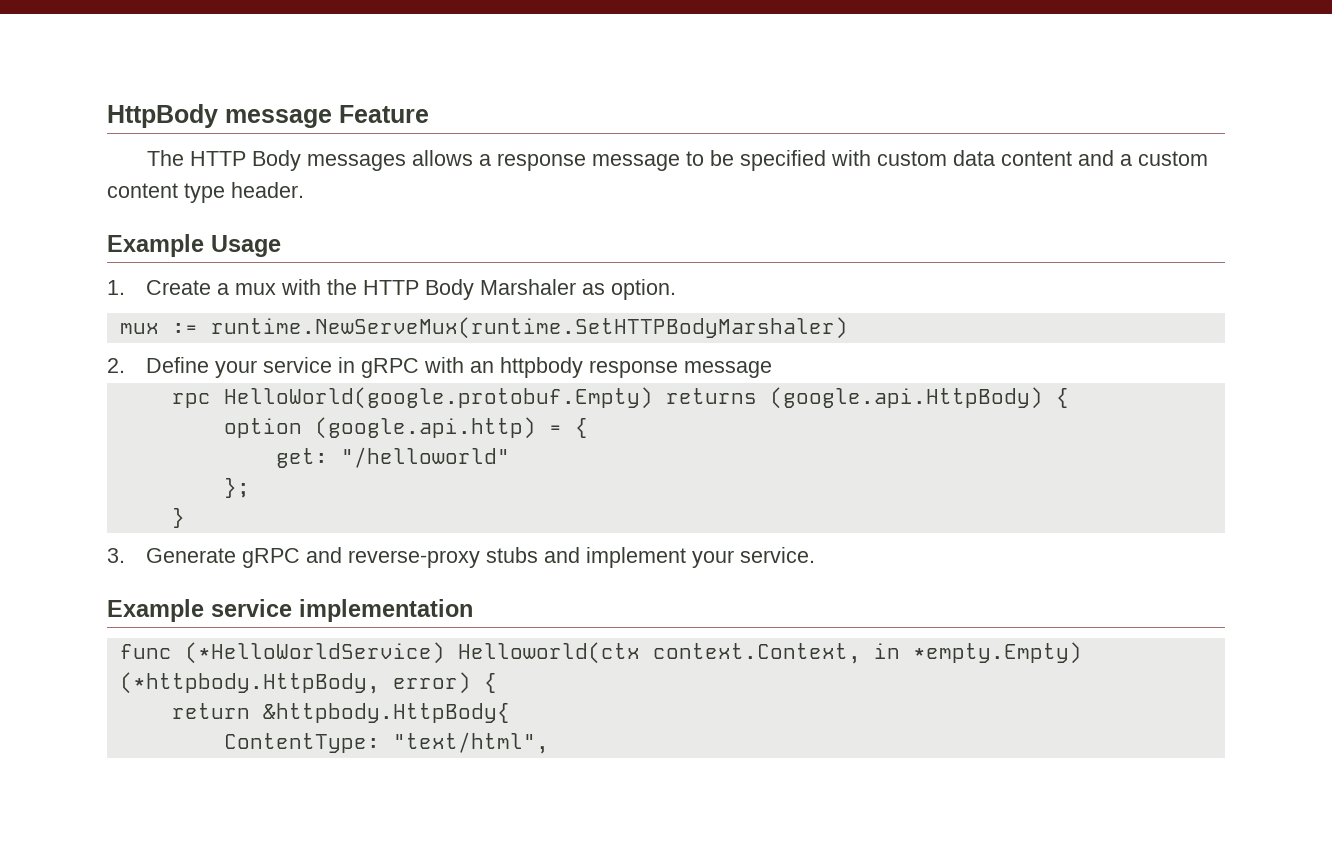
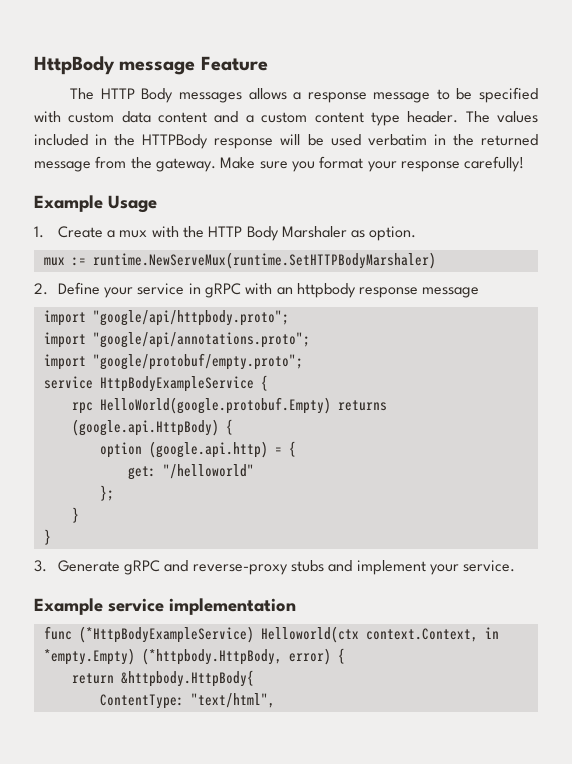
+ The values included in the HTTPBody response will be used verbatim in the returned message from the gateway. Make sure you format your response carefully!
+ import "google/api/httpbody.proto";
+ import "google/api/annotations.proto";
+ import "google/protobuf/empty.proto";
+ service HttpBodyExampleService {
  };
+ }
- func (*HelloWorldService) Helloworld(ctx context.Context, in *empty.Empty) (*httpbody.HttpBody, error) {
+ func (*HttpBodyExampleService) Helloworld(ctx context.Context, in *empty.Empty) (*httpbody.HttpBody, error) {

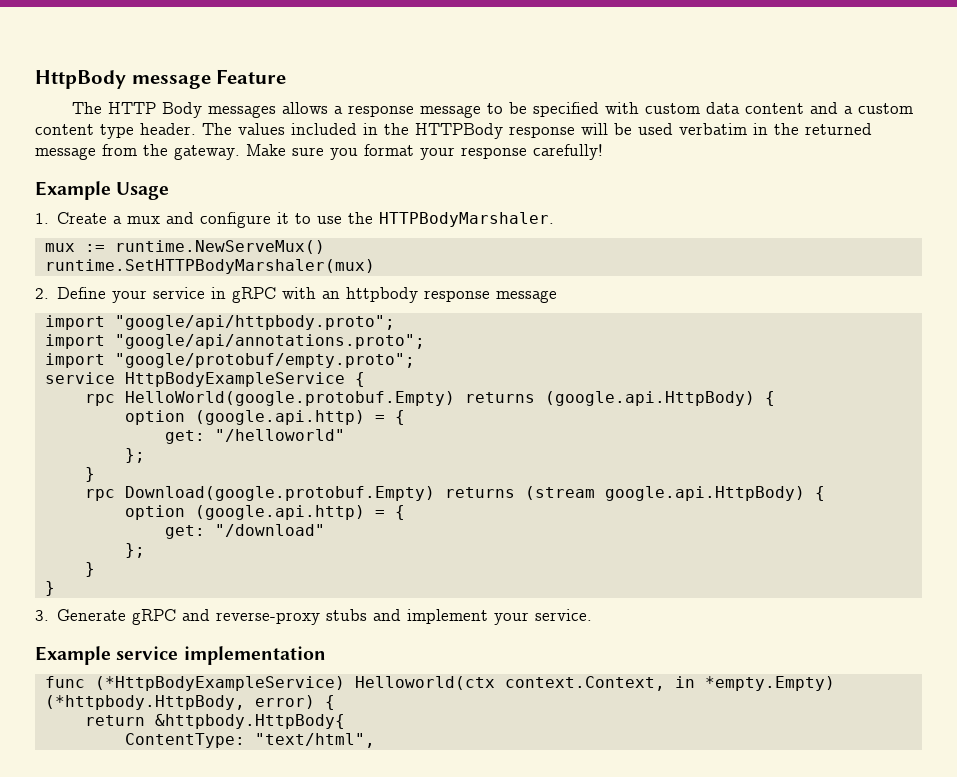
- 1. Create a mux with the HTTP Body Marshaler as option.
+ 1. Create a mux and configure it to use the HTTPBodyMarshaler.
- mux := runtime.NewServeMux(runtime.SetHTTPBodyMarshaler)
+ mux := runtime.NewServeMux()
+ runtime.SetHTTPBodyMarshaler(mux)
+ rpc Download(google.protobuf.Empty) returns (stream google.api.HttpBody) {
+ option (google.api.http) = {
+ get: "/download"
+ };
+ }

